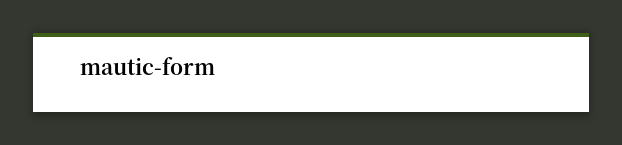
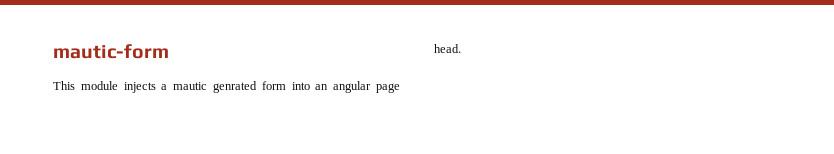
+ This module injects a mautic genrated form into an angular page head.

